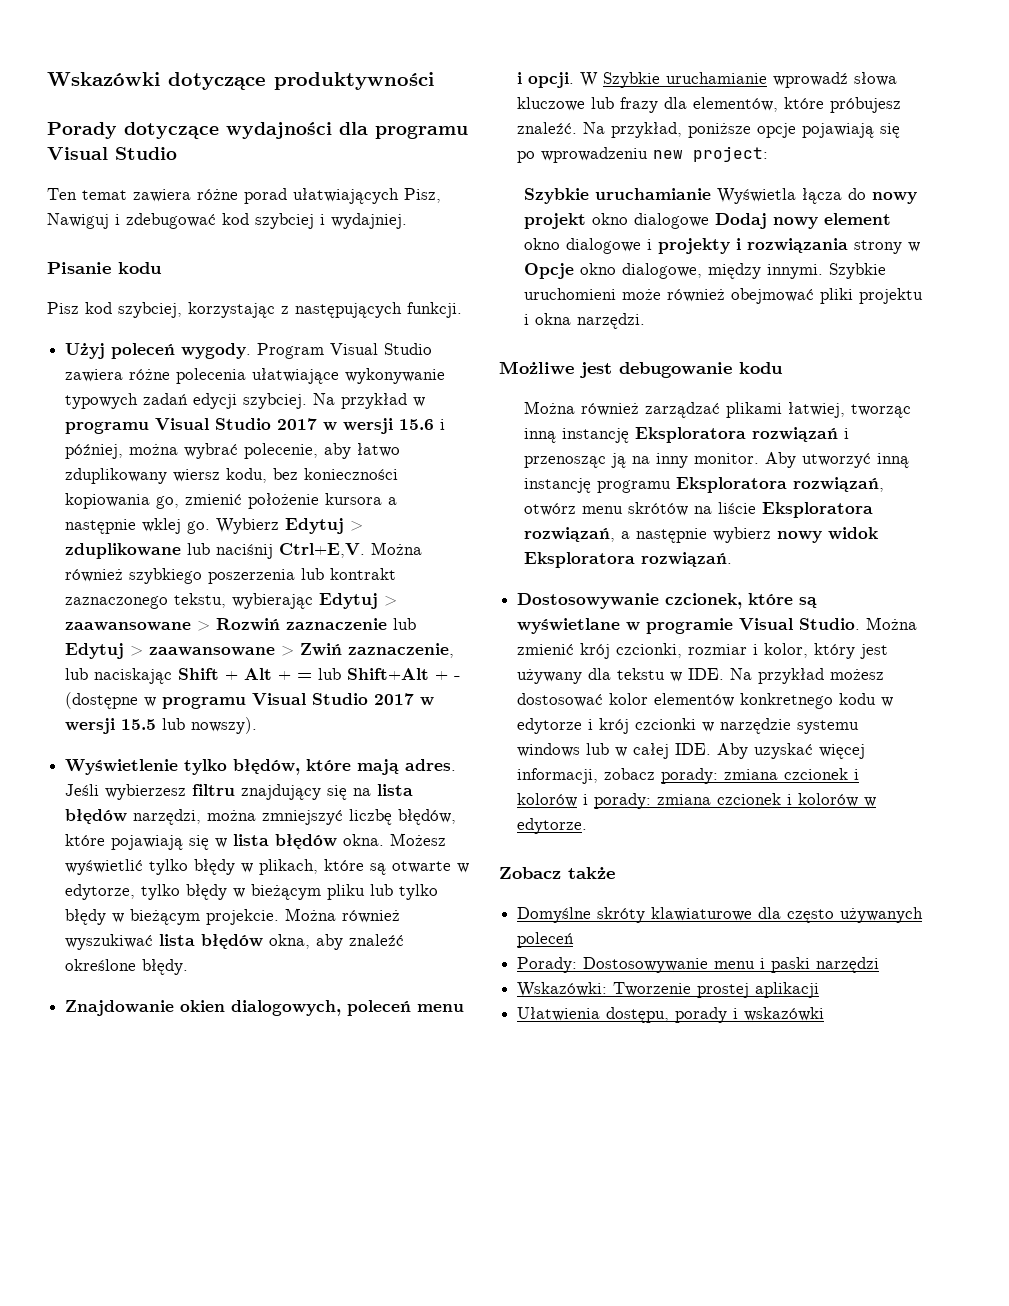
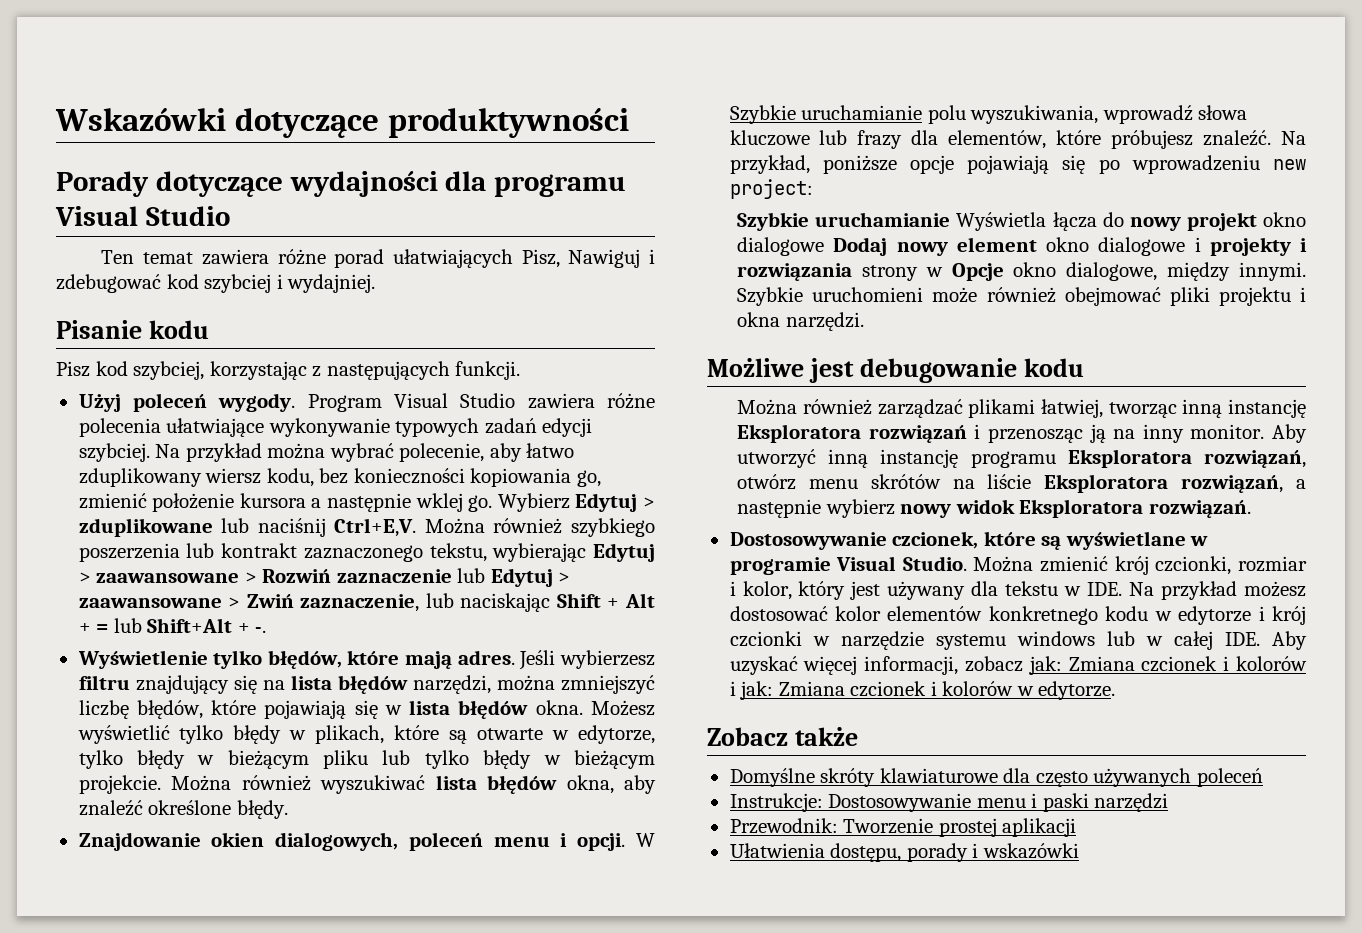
- Na przykład w programu Visual Studio 2017 w wersji 15.6 i później, można wybrać polecenie, aby łatwo zduplikowany wiersz kodu, bez konieczności kopiowania go, zmienić położenie kursora a następnie wklej go.
+ Na przykład można wybrać polecenie, aby łatwo zduplikowany wiersz kodu, bez konieczności kopiowania go, zmienić położenie kursora a następnie wklej go.
- Można również szybkiego poszerzenia lub kontrakt zaznaczonego tekstu, wybierając Edytuj > zaawansowane > Rozwiń zaznaczenie lub Edytuj > zaawansowane > Zwiń zaznaczenie, lub naciskając Shift + Alt + = lub Shift+Alt + - (dostępne w programu Visual Studio 2017 w wersji 15.5 lub nowszy).
+ Można również szybkiego poszerzenia lub kontrakt zaznaczonego tekstu, wybierając Edytuj > zaawansowane > Rozwiń zaznaczenie lub Edytuj > zaawansowane > Zwiń zaznaczenie, lub naciskając Shift + Alt + = lub Shift+Alt + -.
- W Szybkie uruchamianie wprowadź słowa kluczowe lub frazy dla elementów, które próbujesz znaleźć.
+ W Szybkie uruchamianie polu wyszukiwania, wprowadź słowa kluczowe lub frazy dla elementów, które próbujesz znaleźć.
- Można zmienić krój czcionki, rozmiar i kolor, który jest używany dla tekstu w IDE. Na przykład możesz dostosować kolor elementów konkretnego kodu w edytorze i krój czcionki w narzędzie systemu windows lub w całej IDE. Aby uzyskać więcej informacji, zobacz porady: zmiana czcionek i kolorów i porady: zmiana czcionek i kolorów w edytorze.
+ Można zmienić krój czcionki, rozmiar i kolor, który jest używany dla tekstu w IDE. Na przykład możesz dostosować kolor elementów konkretnego kodu w edytorze i krój czcionki w narzędzie systemu windows lub w całej IDE. Aby uzyskać więcej informacji, zobacz jak: Zmiana czcionek i kolorów i jak: Zmiana czcionek i kolorów w edytorze.
- Porady: Dostosowywanie menu i paski narzędzi
+ Instrukcje: Dostosowywanie menu i paski narzędzi
- Wskazówki: Tworzenie prostej aplikacji
+ Przewodnik: Tworzenie prostej aplikacji

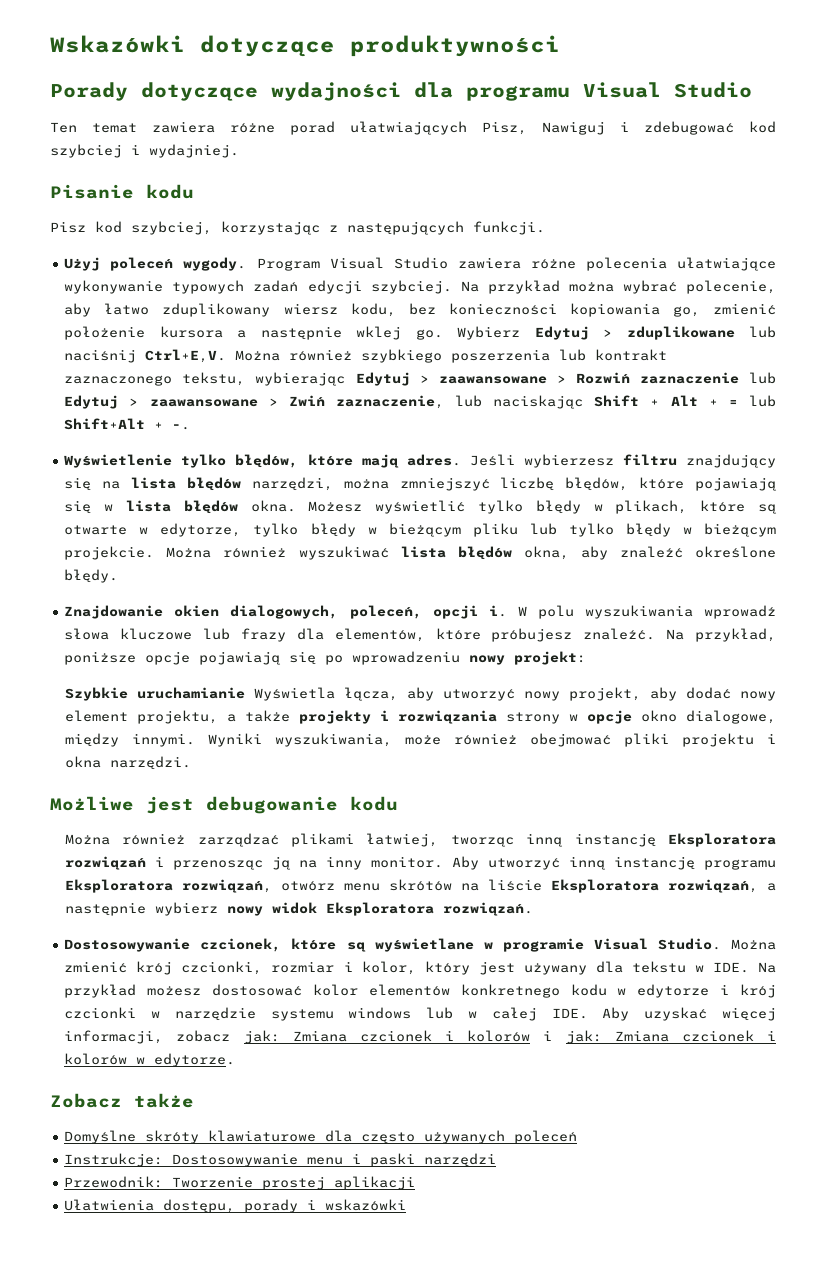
- Znajdowanie okien dialogowych, poleceń menu i opcji. W Szybkie uruchamianie polu wyszukiwania, wprowadź słowa kluczowe lub frazy dla elementów, które próbujesz znaleźć.
+ Znajdowanie okien dialogowych, poleceń, opcji i. W polu wyszukiwania wprowadź słowa kluczowe lub frazy dla elementów, które próbujesz znaleźć.
- Na przykład, poniższe opcje pojawiają się po wprowadzeniu new project:
+ Na przykład, poniższe opcje pojawiają się po wprowadzeniu nowy projekt:
- Szybkie uruchamianie Wyświetla łącza do nowy projekt okno dialogowe Dodaj nowy element okno dialogowe i projekty i rozwiązania strony w Opcje okno dialogowe, między innymi.
+ Szybkie uruchamianie Wyświetla łącza, aby utworzyć nowy projekt, aby dodać nowy element projektu, a także projekty i rozwiązania strony w opcje okno dialogowe, między innymi.
- Szybkie uruchomieni może również obejmować pliki projektu i okna narzędzi.
+ Wyniki wyszukiwania, może również obejmować pliki projektu i okna narzędzi.

